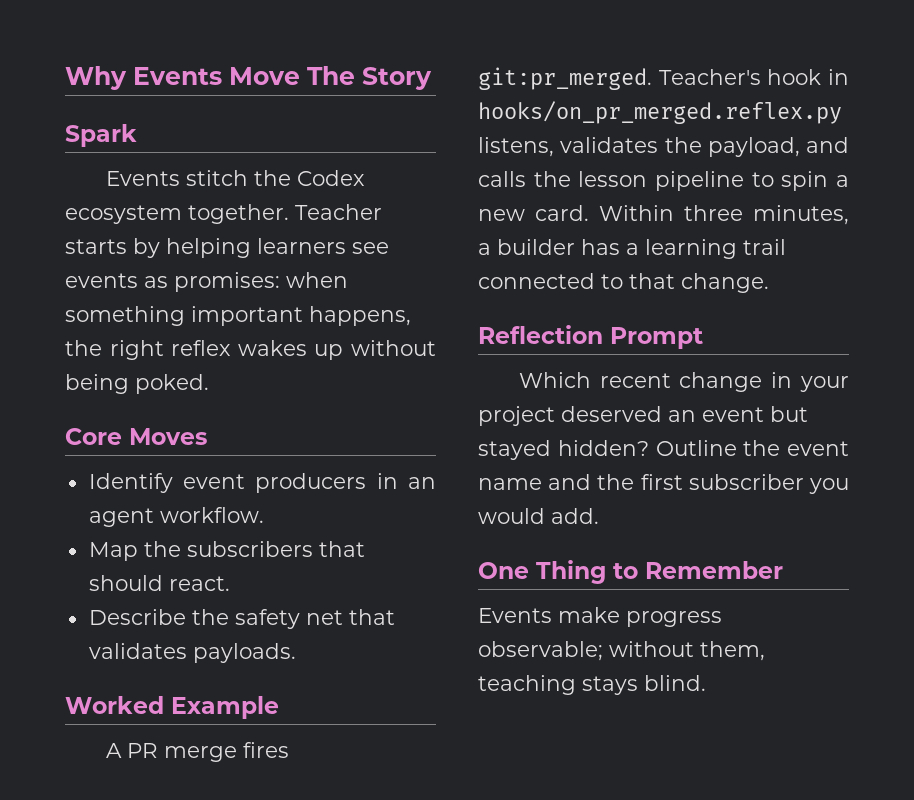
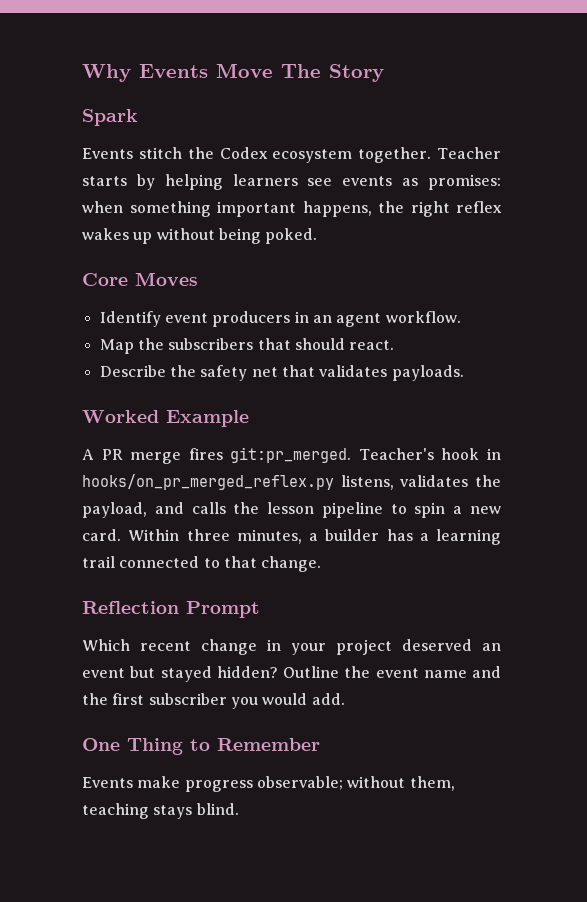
- Teacher's hook in hooks/on_pr_merged.reflex.py listens, validates the payload, and calls the lesson pipeline to spin a new card.
+ Teacher's hook in hooks/on_pr_merged_reflex.py listens, validates the payload, and calls the lesson pipeline to spin a new card.

